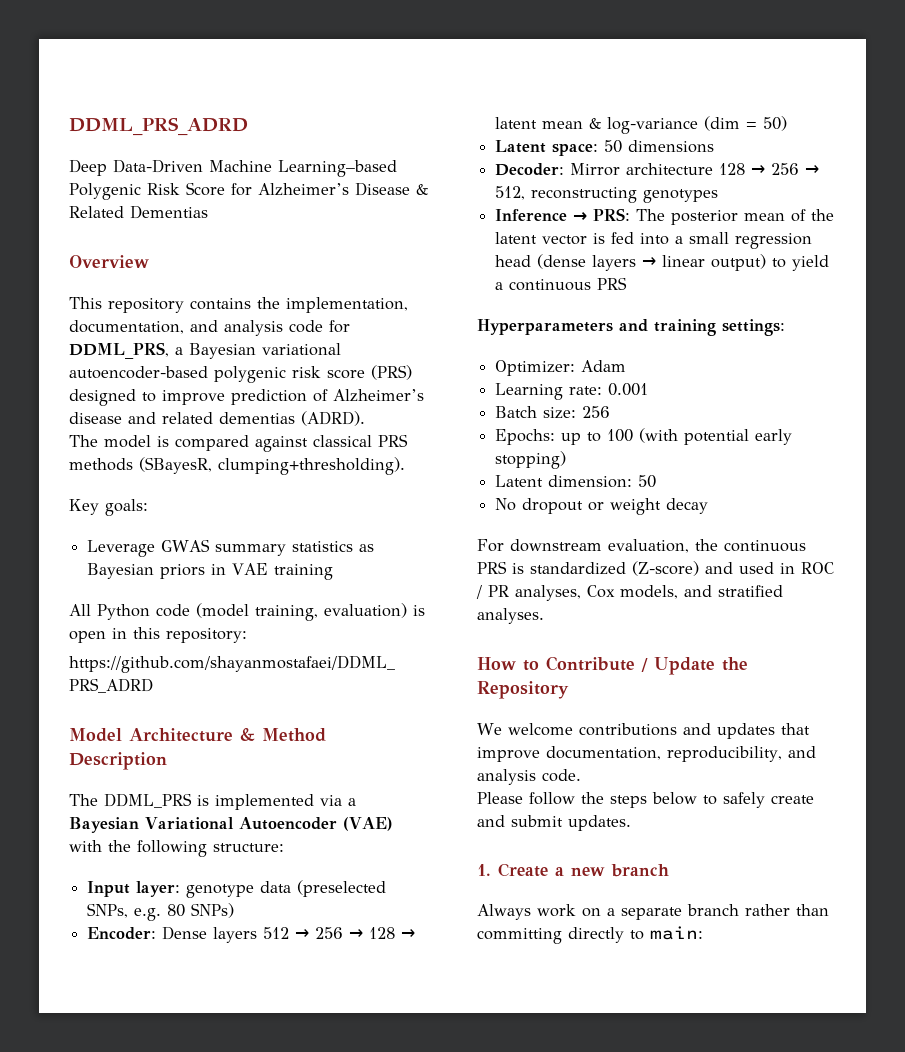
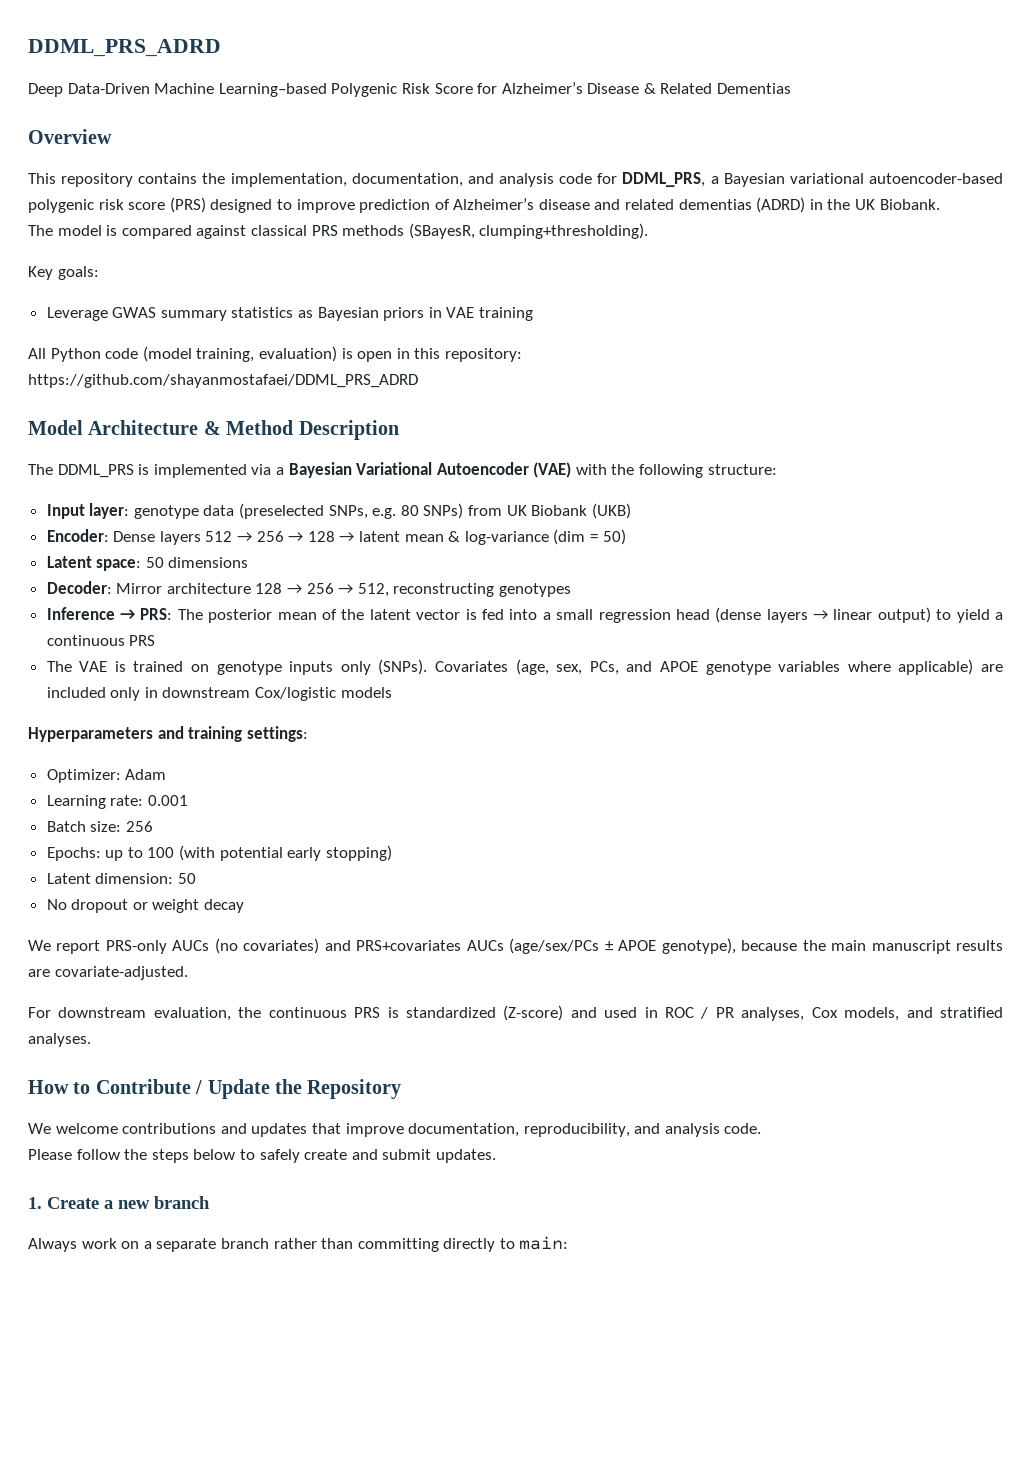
- This repository contains the implementation, documentation, and analysis code for DDML_PRS, a Bayesian variational autoencoder-based polygenic risk score (PRS) designed to improve prediction of Alzheimer’s disease and related dementias (ADRD).
+ This repository contains the implementation, documentation, and analysis code for DDML_PRS, a Bayesian variational autoencoder-based polygenic risk score (PRS) designed to improve prediction of Alzheimer’s disease and related dementias (ADRD) in the UK Biobank.
- Input layer: genotype data (preselected SNPs, e.g. 80 SNPs)
+ Input layer: genotype data (preselected SNPs, e.g. 80 SNPs) from UK Biobank (UKB)
+ The VAE is trained on genotype inputs only (SNPs). Covariates (age, sex, PCs, and APOE genotype variables where applicable) are included only in downstream Cox/logistic models
+ We report PRS-only AUCs (no covariates) and PRS+covariates AUCs (age/sex/PCs ± APOE genotype), because the main manuscript results are covariate-adjusted.

